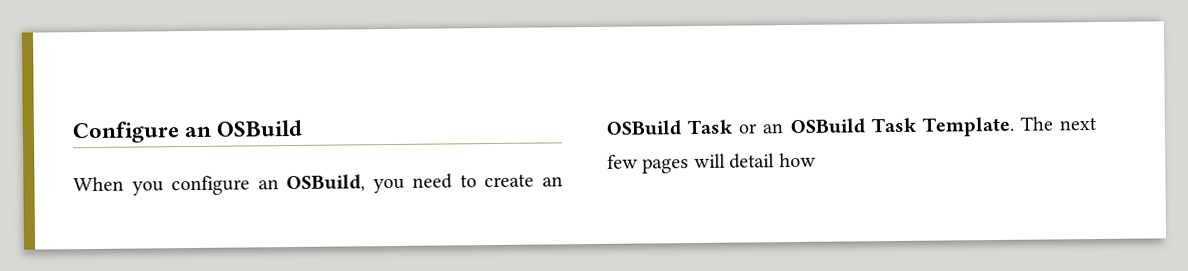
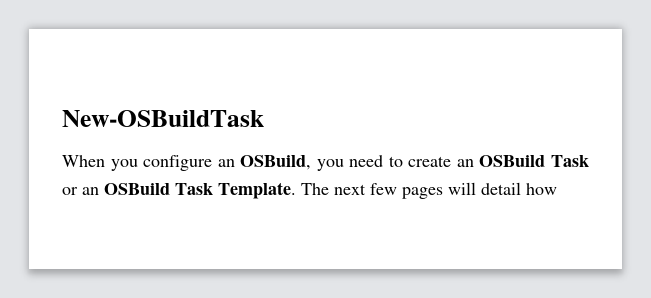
- Configure an OSBuild
+ New-OSBuildTask

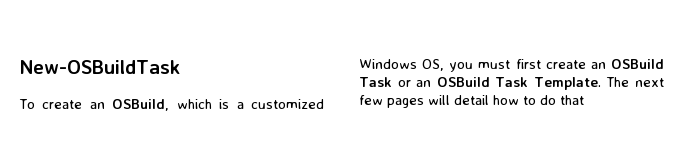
- When you configure an OSBuild, you need to create an OSBuild Task or an OSBuild Task Template.
+ To create an OSBuild, which is a customized Windows OS, you must first create an OSBuild Task or an OSBuild Task Template.
- The next few pages will detail how
+ The next few pages will detail how to do that

